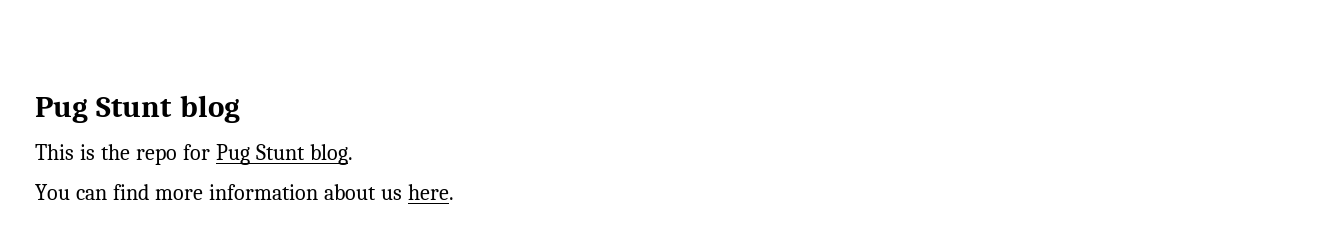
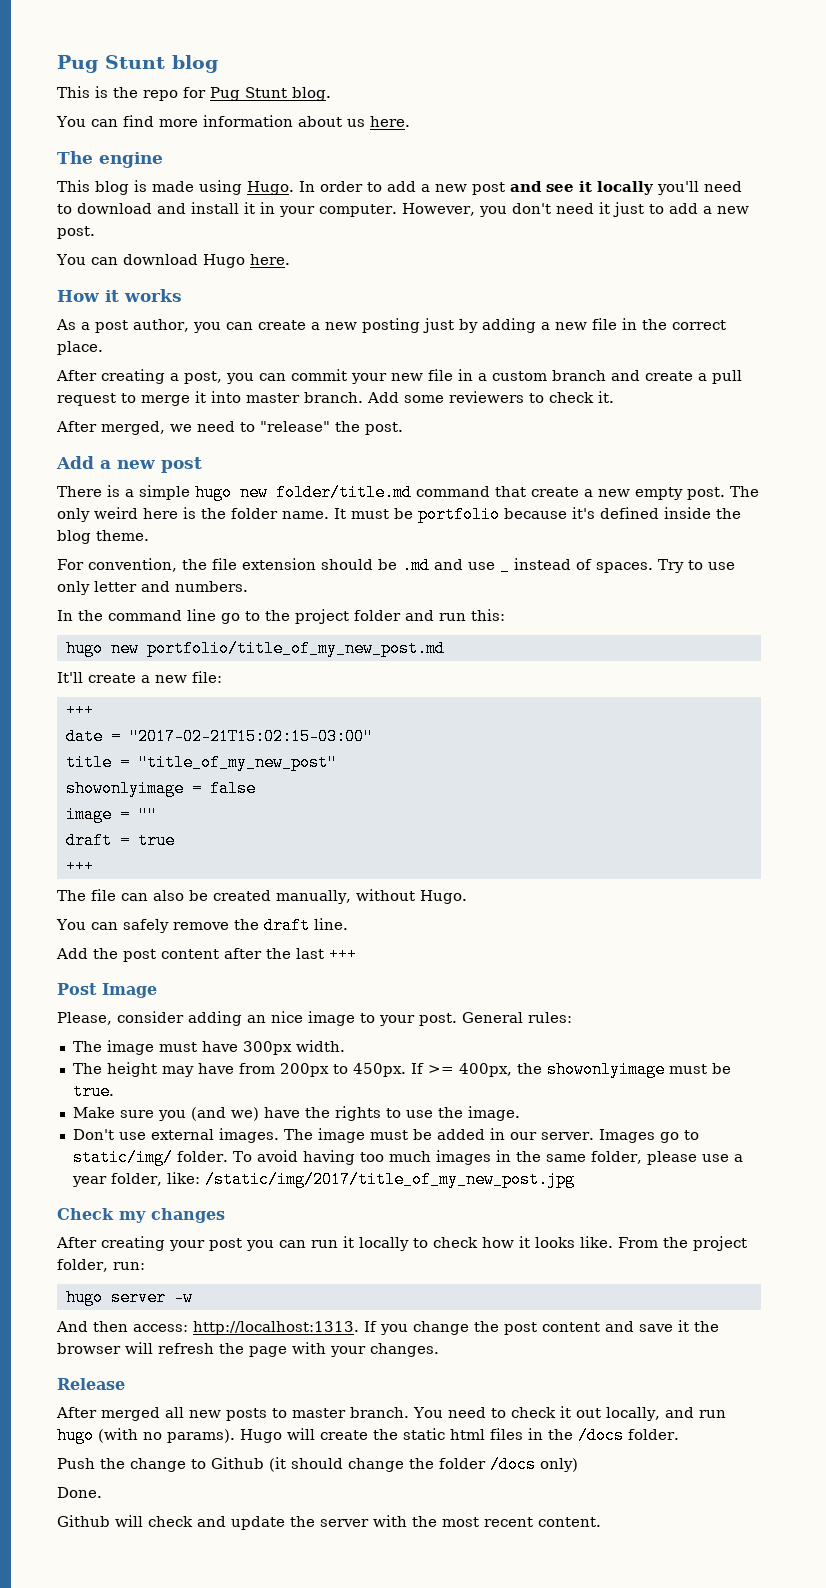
+ The engine
+ This blog is made using Hugo. In order to add a new post and see it locally you'll need to download and install it in your computer. However, you don't need it just to add a new post.
+ You can download Hugo here.
+ How it works
+ As a post author, you can create a new posting just by adding a new file in the correct place.
+ After creating a post, you can commit your new file in a custom branch and create a pull request to merge it into master branch. Add some reviewers to check it.
+ After merged, we need to "release" the post.
+ Add a new post
+ There is a simple hugo new folder/title.md command that create a new empty post. The only weird here is the folder name. It must be portfolio because it's defined inside the blog theme.
+ For convention, the file extension should be .md and use _ instead of spaces. Try to use only letter and numbers.
+ In the command line go to the project folder and run this:
+ hugo new portfolio/title_of_my_new_post.md
+ It'll create a new file:
+ +++
+ date = "2017-02-21T15:02:15-03:00"
+ title = "title_of_my_new_post"
+ showonlyimage = false
+ image = ""
+ draft = true
+ +++
+ The file can also be created manually, without Hugo.
+ You can safely remove the draft line.
+ Add the post content after the last +++
+ Post Image
+ Please, consider adding an nice image to your post. General rules:
+ The image must have 300px width.
+ The height may have from 200px to 450px. If >= 400px, the showonlyimage must be true.
+ Make sure you (and we) have the rights to use the image.
+ Don't use external images. The image must be added in our server. Images go to static/img/ folder. To avoid having too much images in the same folder, please use a year folder, like: /static/img/2017/title_of_my_new_post.jpg
+ Check my changes
+ After creating your post you can run it locally to check how it looks like. From the project folder, run:
+ hugo server -w
+ And then access: http://localhost:1313. If you change the post content and save it the browser will refresh the page with your changes.
+ Release
+ After merged all new posts to master branch. You need to check it out locally, and run hugo (with no params). Hugo will create the static html files in the /docs folder.
+ Push the change to Github (it should change the folder /docs only)
+ Done.
+ Github will check and update the server with the most recent content.

